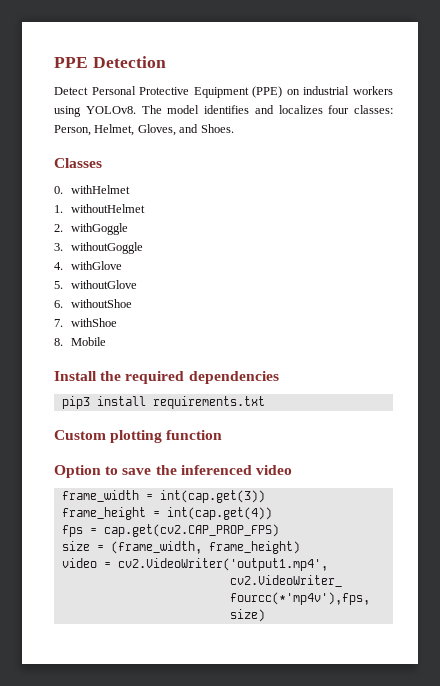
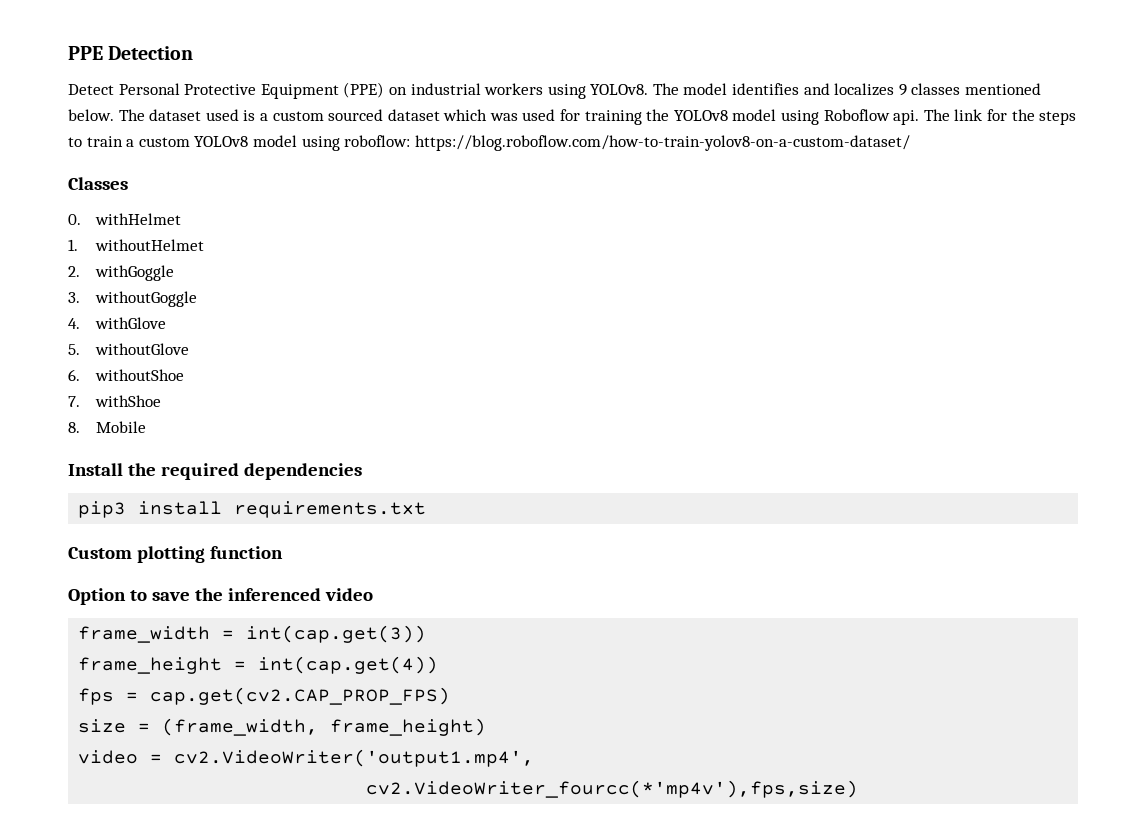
- The model identifies and localizes four classes: Person, Helmet, Gloves, and Shoes.
+ The model identifies and localizes 9 classes mentioned below. The dataset used is a custom sourced dataset which was used for training the YOLOv8 model using Roboflow api. The link for the steps to train a custom YOLOv8 model using roboflow: https://blog.roboflow.com/how-to-train-yolov8-on-a-custom-dataset/

